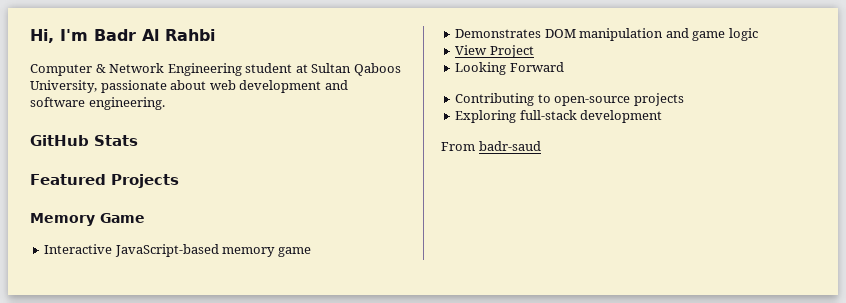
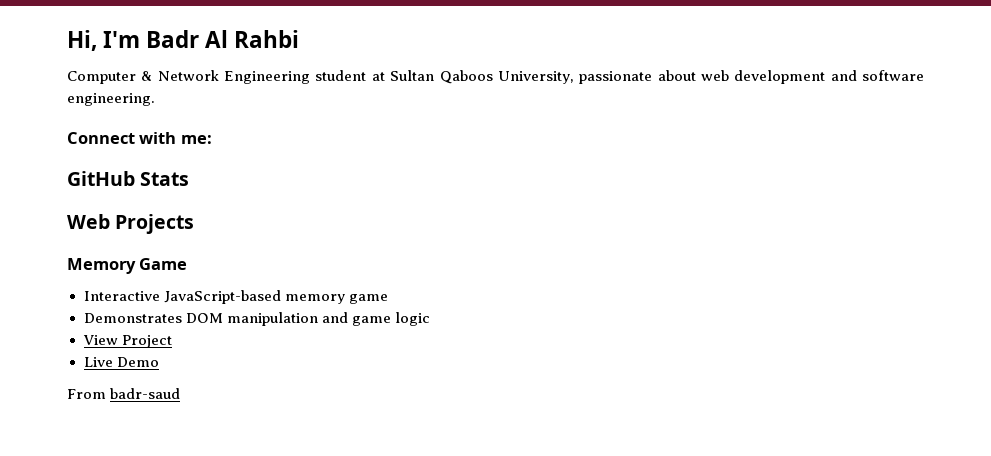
+ Connect with me:
- Featured Projects
+ Web Projects
- Looking Forward
- Contributing to open-source projects
- Exploring full-stack development
+ Live Demo

